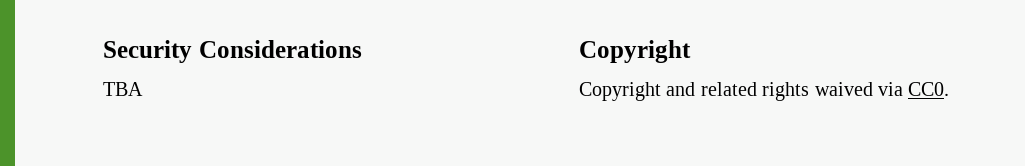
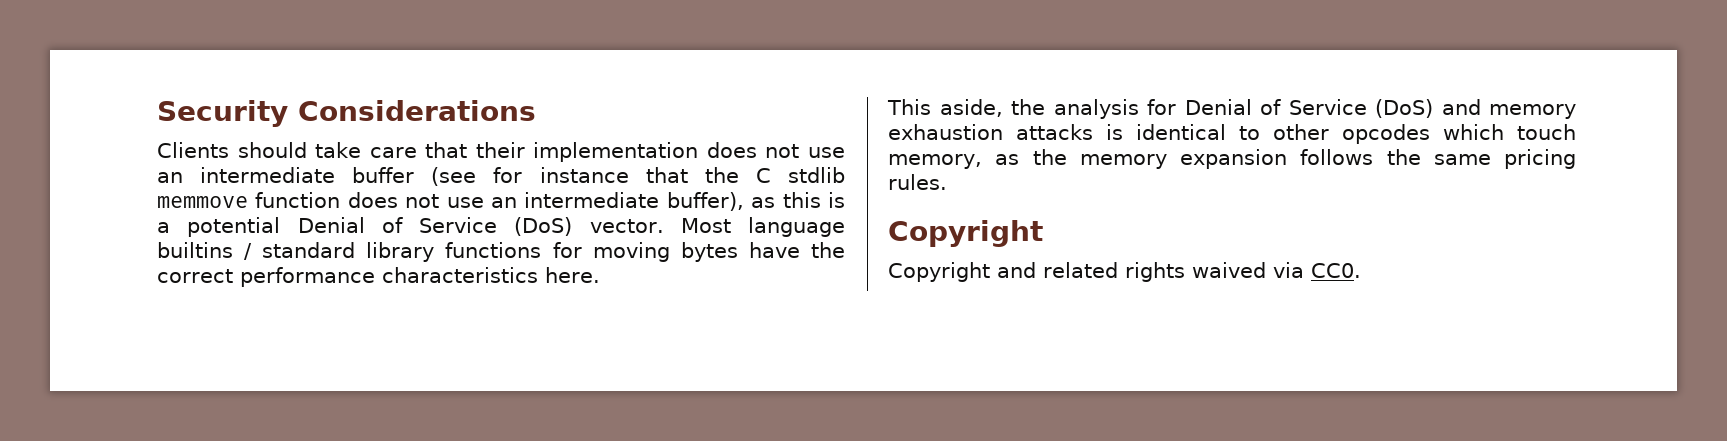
- TBA
+ Clients should take care that their implementation does not use an intermediate buffer (see for instance that the C stdlib memmove function does not use an intermediate buffer), as this is a potential Denial of Service (DoS) vector. Most language builtins / standard library functions for moving bytes have the correct performance characteristics here.
+ This aside, the analysis for Denial of Service (DoS) and memory exhaustion attacks is identical to other opcodes which touch memory, as the memory expansion follows the same pricing rules.

